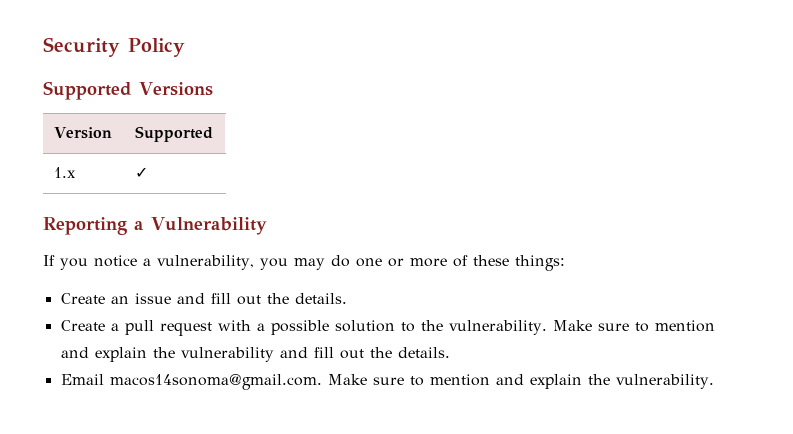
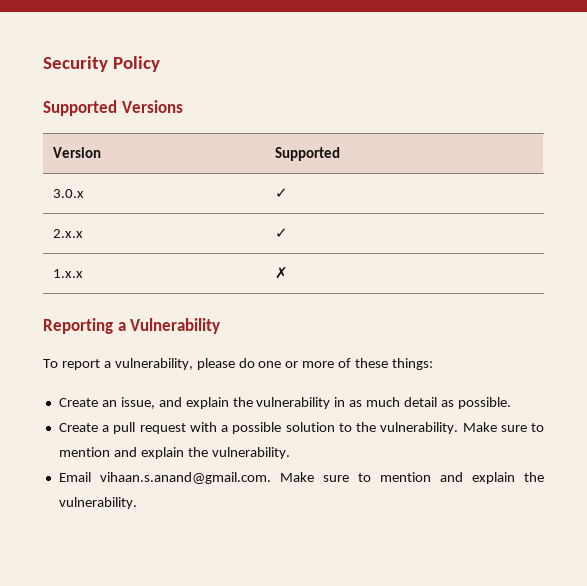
- 1.x | ✓
+ 3.0.x | ✓
+ 2.x.x | ✓
+ 1.x.x | ✗
- If you notice a vulnerability, you may do one or more of these things:
+ To report a vulnerability, please do one or more of these things:
- Create an issue and fill out the details.
+ Create an issue, and explain the vulnerability in as much detail as possible.
- Create a pull request with a possible solution to the vulnerability. Make sure to mention and explain the vulnerability and fill out the details.
+ Create a pull request with a possible solution to the vulnerability. Make sure to mention and explain the vulnerability.
- Email macos14sonoma@gmail.com. Make sure to mention and explain the vulnerability.
+ Email vihaan.s.anand@gmail.com. Make sure to mention and explain the vulnerability.

